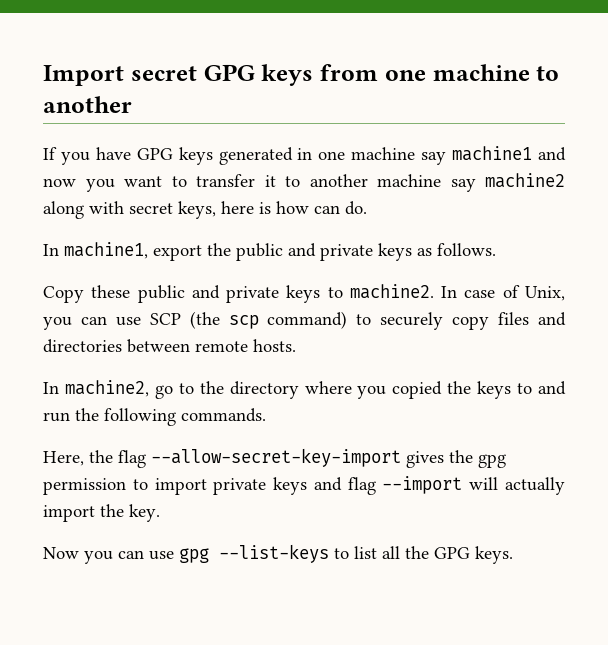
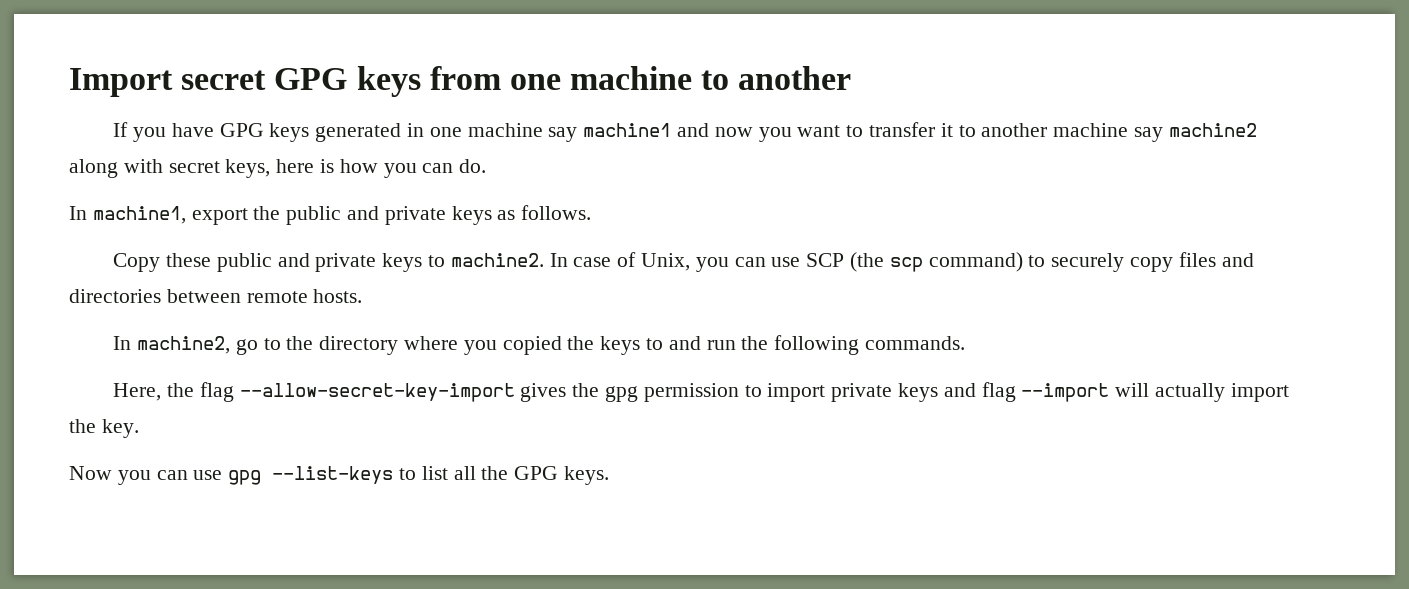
- If you have GPG keys generated in one machine say machine1 and now you want to transfer it to another machine say machine2 along with secret keys, here is how can do.
+ If you have GPG keys generated in one machine say machine1 and now you want to transfer it to another machine say machine2 along with secret keys, here is how you can do.

